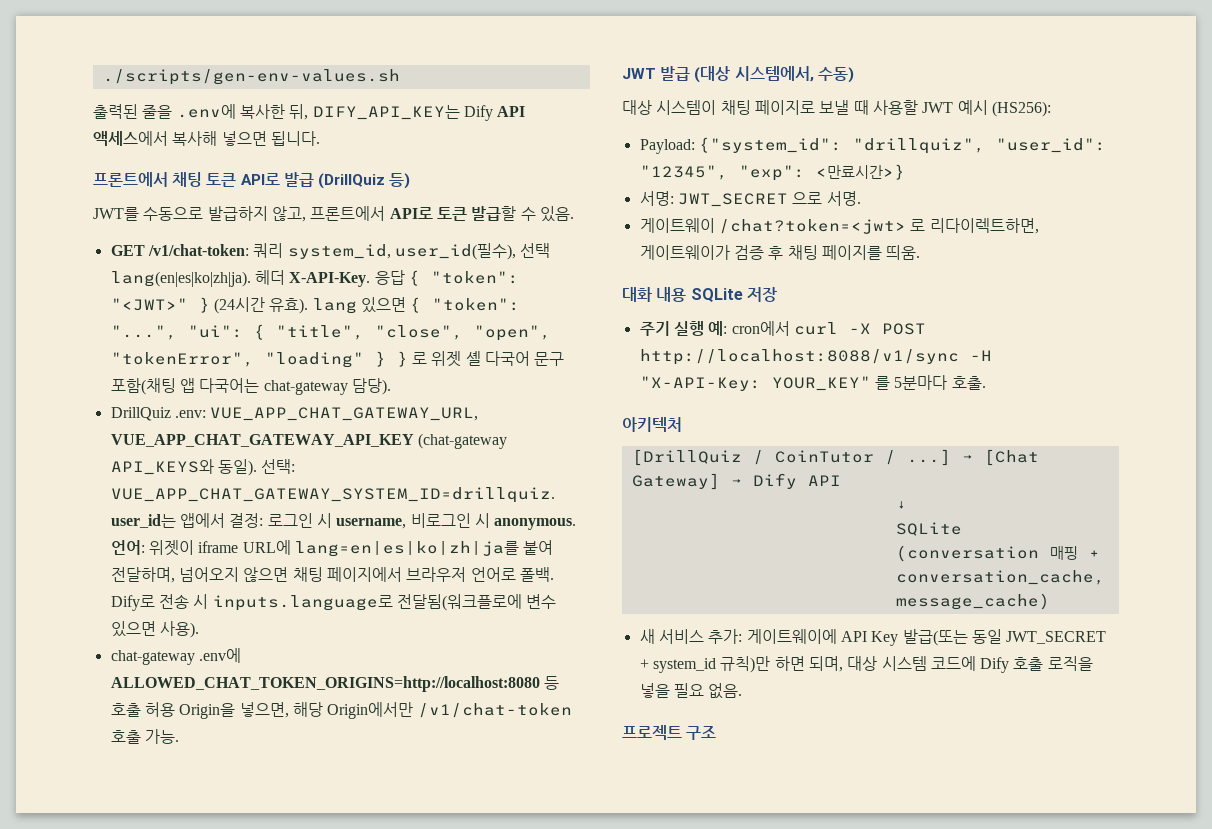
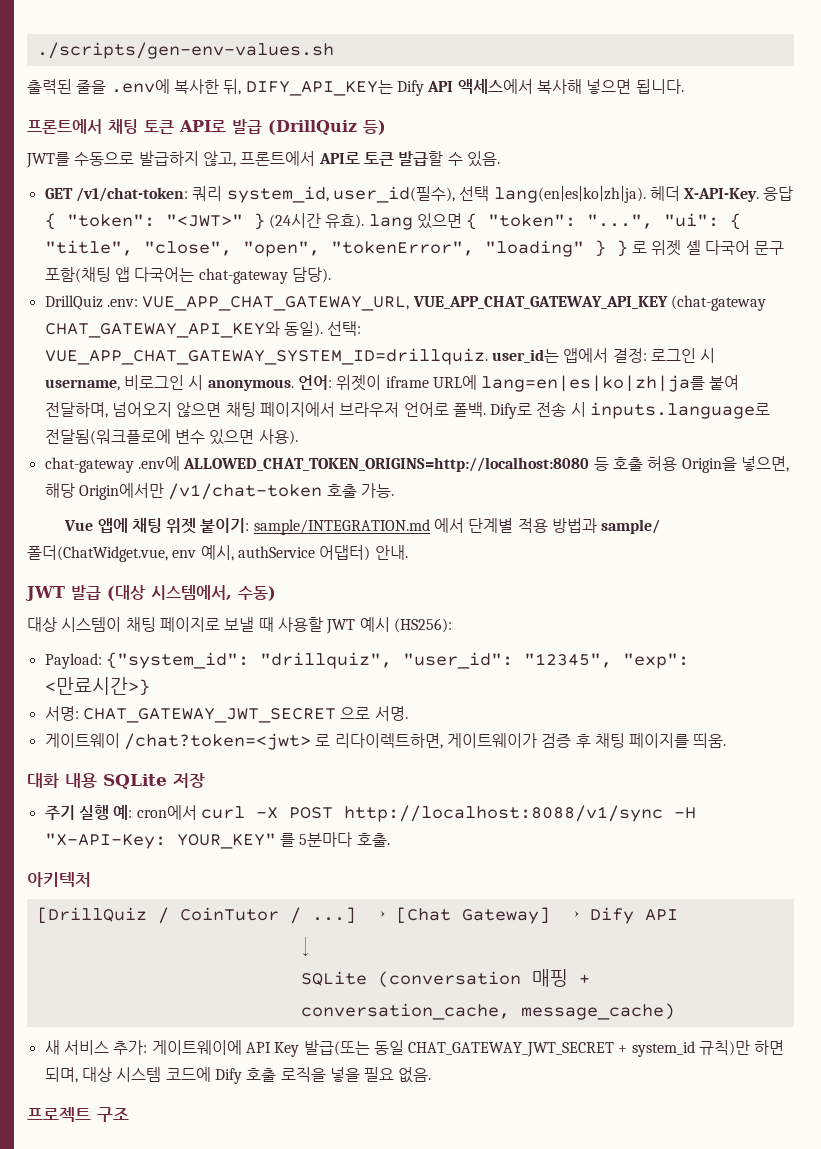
- DrillQuiz .env: VUE_APP_CHAT_GATEWAY_URL, VUE_APP_CHAT_GATEWAY_API_KEY (chat-gateway API_KEYS와 동일).
+ DrillQuiz .env: VUE_APP_CHAT_GATEWAY_URL, VUE_APP_CHAT_GATEWAY_API_KEY (chat-gateway CHAT_GATEWAY_API_KEY와 동일).
+ Vue 앱에 채팅 위젯 붙이기: sample/INTEGRATION.md 에서 단계별 적용 방법과 sample/ 폴더(ChatWidget.vue, env 예시, authService 어댑터) 안내.
- 서명: JWT_SECRET 으로 서명.
+ 서명: CHAT_GATEWAY_JWT_SECRET 으로 서명.
- 새 서비스 추가: 게이트웨이에 API Key 발급(또는 동일 JWT_SECRET + system_id 규칙)만 하면 되며, 대상 시스템 코드에 Dify 호출 로직을 넣을 필요 없음.
+ 새 서비스 추가: 게이트웨이에 API Key 발급(또는 동일 CHAT_GATEWAY_JWT_SECRET + system_id 규칙)만 하면 되며, 대상 시스템 코드에 Dify 호출 로직을 넣을 필요 없음.

